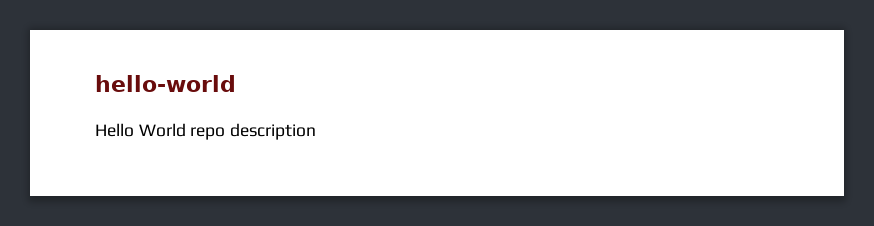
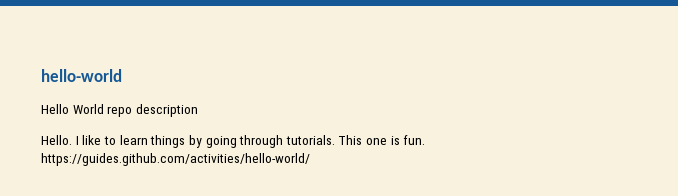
+ Hello. I like to learn things by going through tutorials. This one is fun. https://guides.github.com/activities/hello-world/

